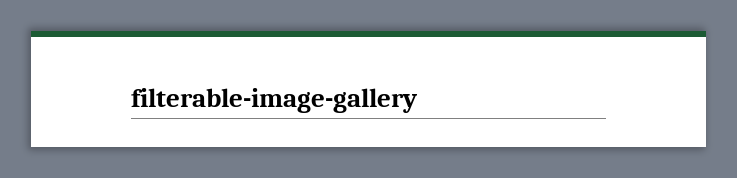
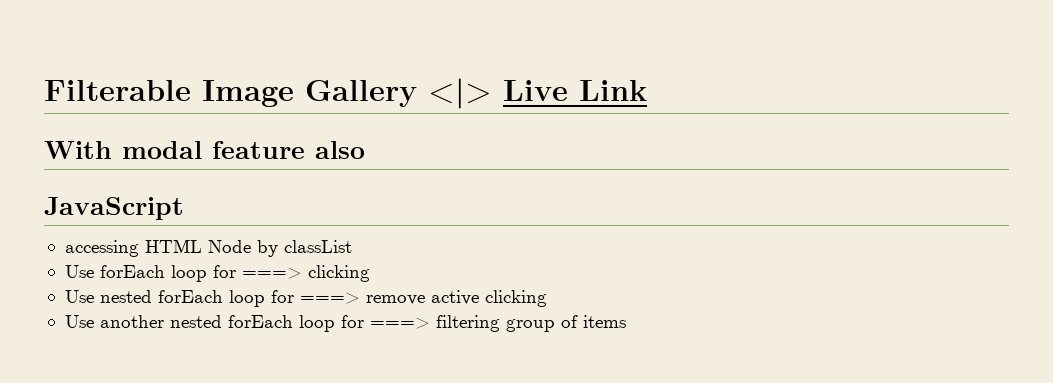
- filterable-image-gallery
+ Filterable Image Gallery <|> Live Link
+ With modal feature also
+ JavaScript
+ accessing HTML Node by classList
+ Use forEach loop for ===> clicking
+ Use nested forEach loop for ===> remove active clicking
+ Use another nested forEach loop for ===> filtering group of items

